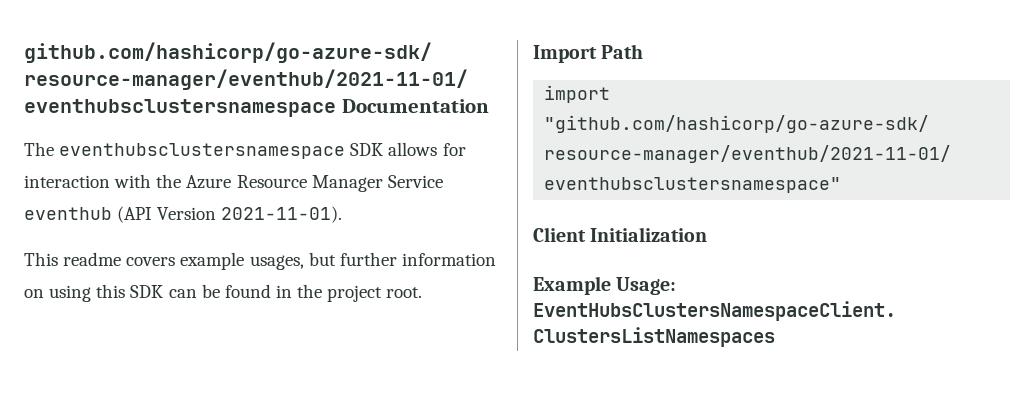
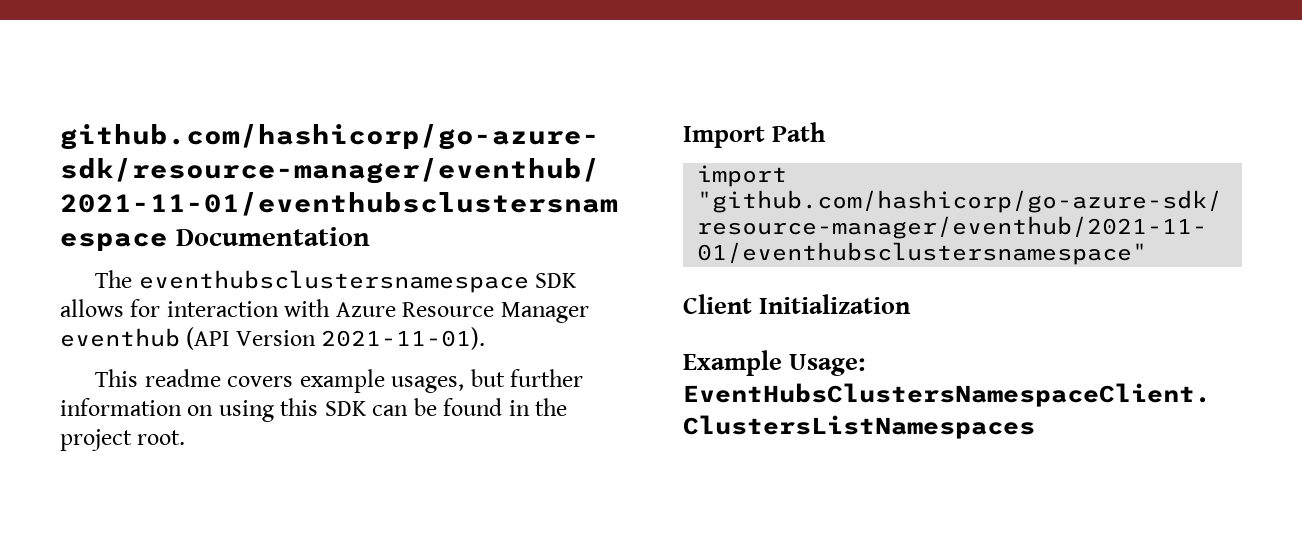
- The eventhubsclustersnamespace SDK allows for interaction with the Azure Resource Manager Service eventhub (API Version 2021-11-01).
+ The eventhubsclustersnamespace SDK allows for interaction with Azure Resource Manager eventhub (API Version 2021-11-01).

